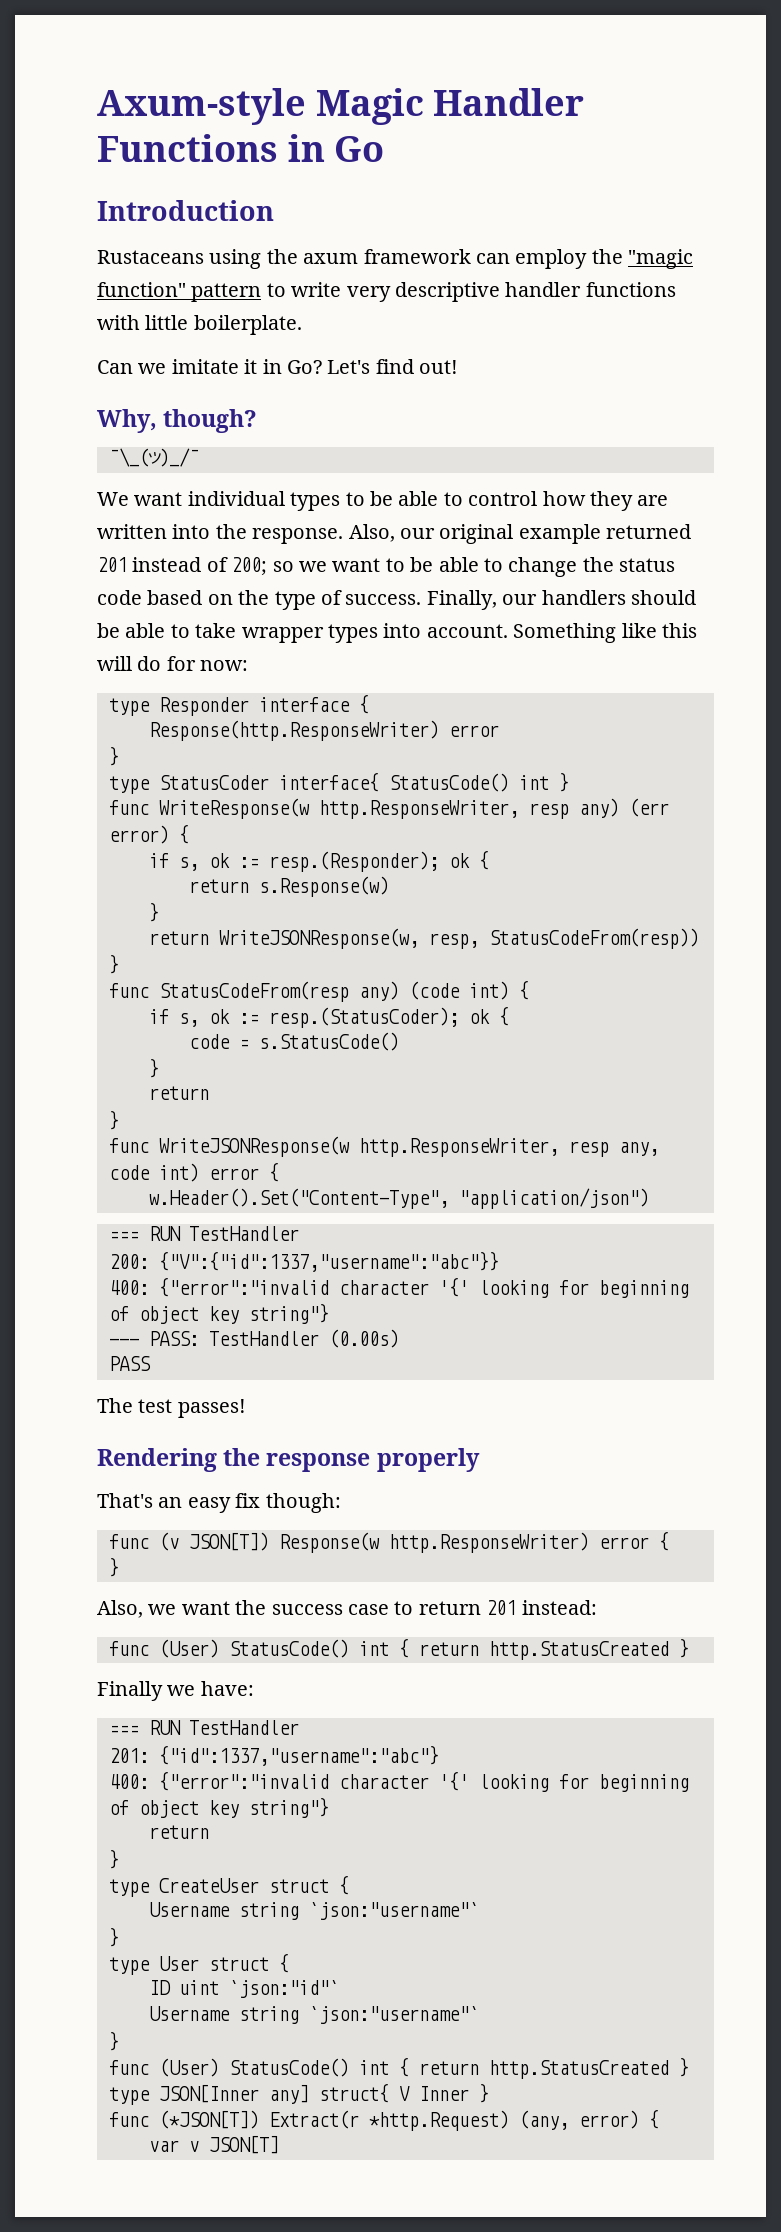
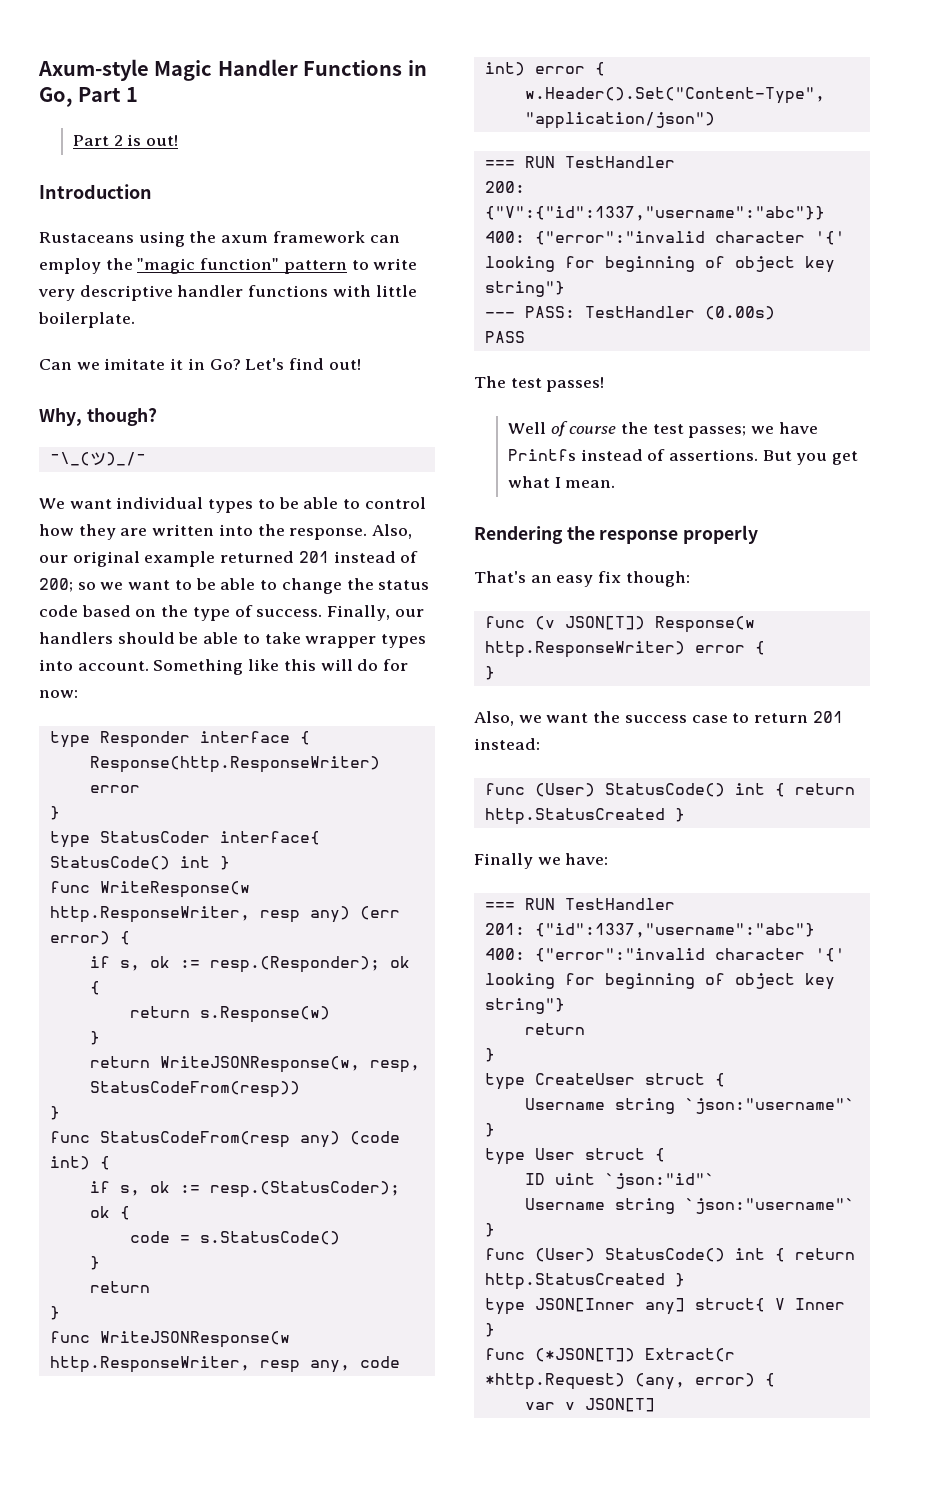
- Axum-style Magic Handler Functions in Go
+ Axum-style Magic Handler Functions in Go, Part 1
+ Part 2 is out!
+ Well of course the test passes; we have Printfs instead of assertions. But you get what I mean.

